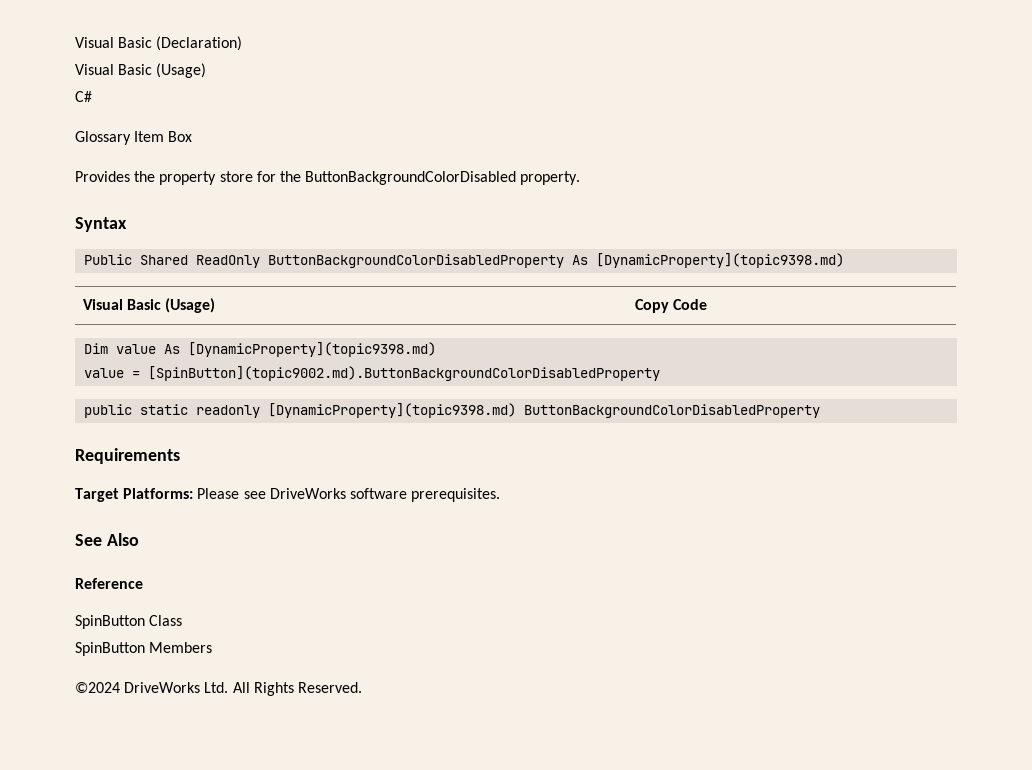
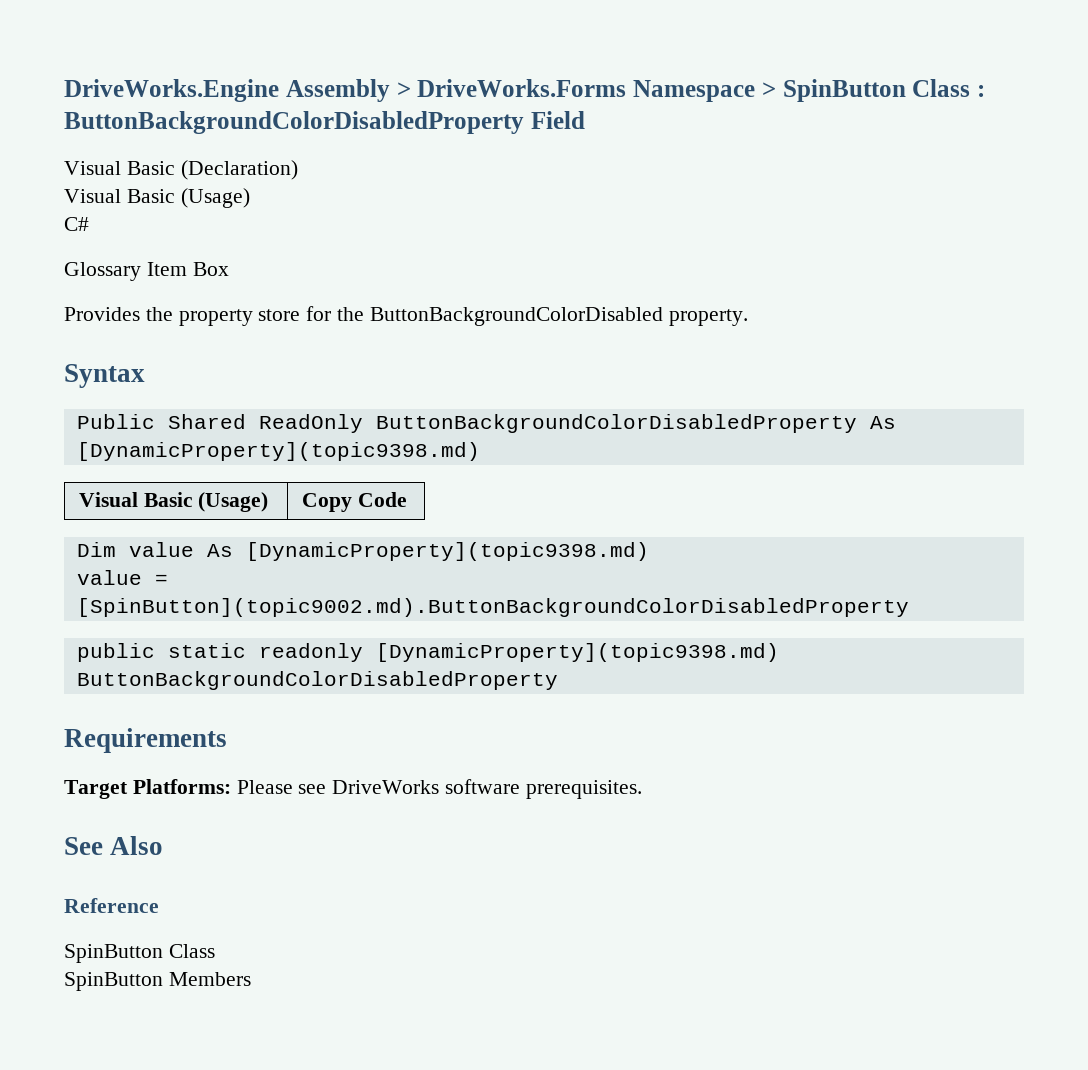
+ DriveWorks.Engine Assembly > DriveWorks.Forms Namespace > SpinButton Class : ButtonBackgroundColorDisabledProperty Field
- ©2024 DriveWorks Ltd. All Rights Reserved.

